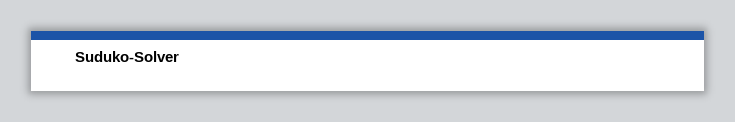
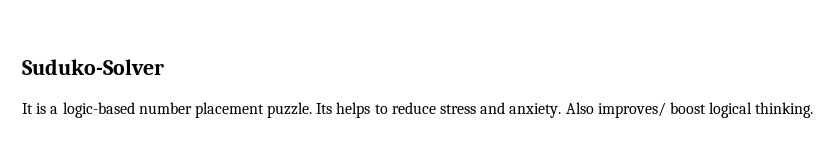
+ It is a logic-based number placement puzzle. Its helps to reduce stress and anxiety. Also improves/ boost logical thinking.

